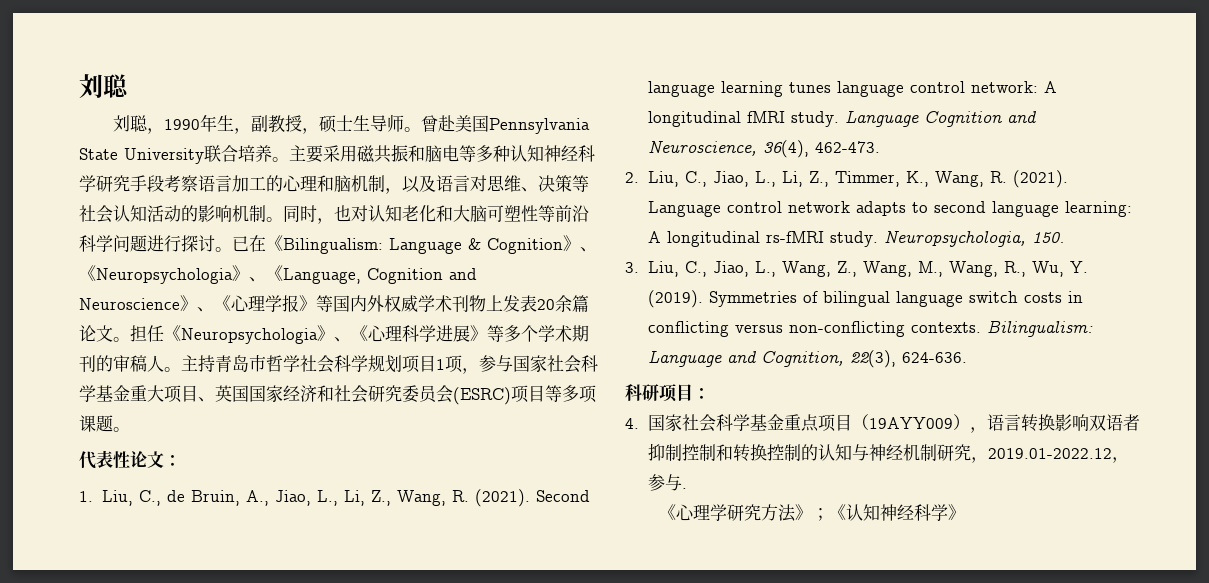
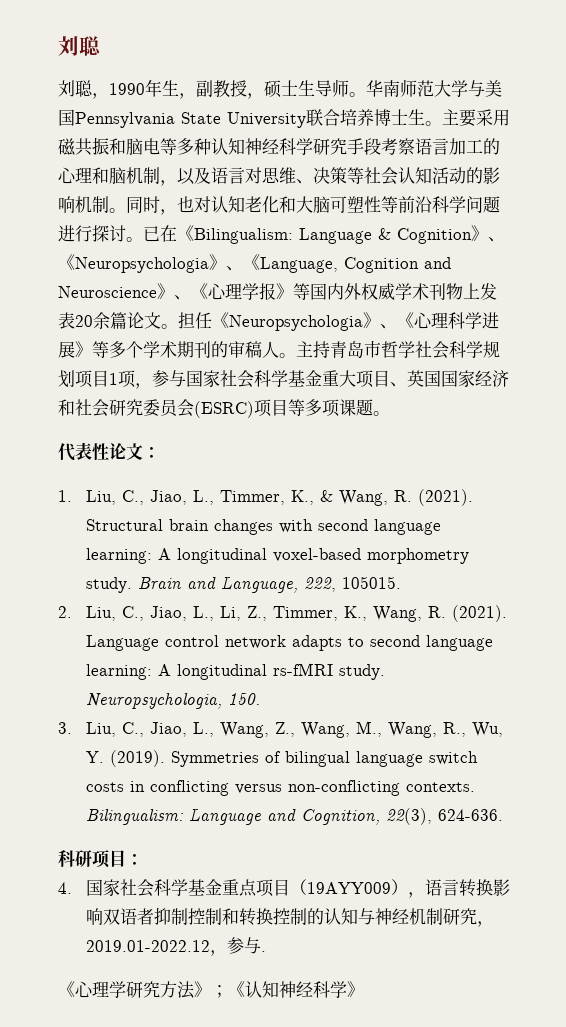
- 曾赴美国Pennsylvania State University联合培养。
+ 华南师范大学与美国Pennsylvania State University联合培养博士生。
- 1. Liu, C., de Bruin, A., Jiao, L., Li, Z., Wang, R. (2021). Second language learning tunes language control network: A longitudinal fMRI study. Language Cognition and Neuroscience, 36(4), 462-473.
+ 1. Liu, C., Jiao, L., Timmer, K., & Wang, R. (2021). Structural brain changes with second language learning: A longitudinal voxel-based morphometry study. Brain and Language, 222, 105015.

